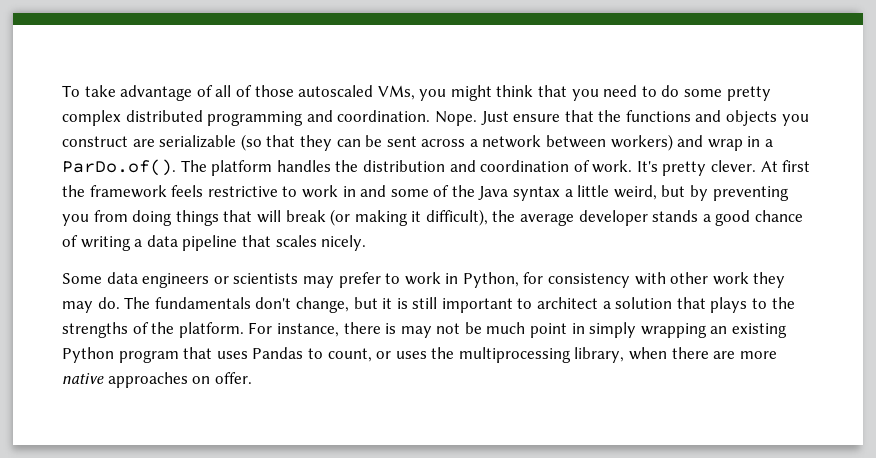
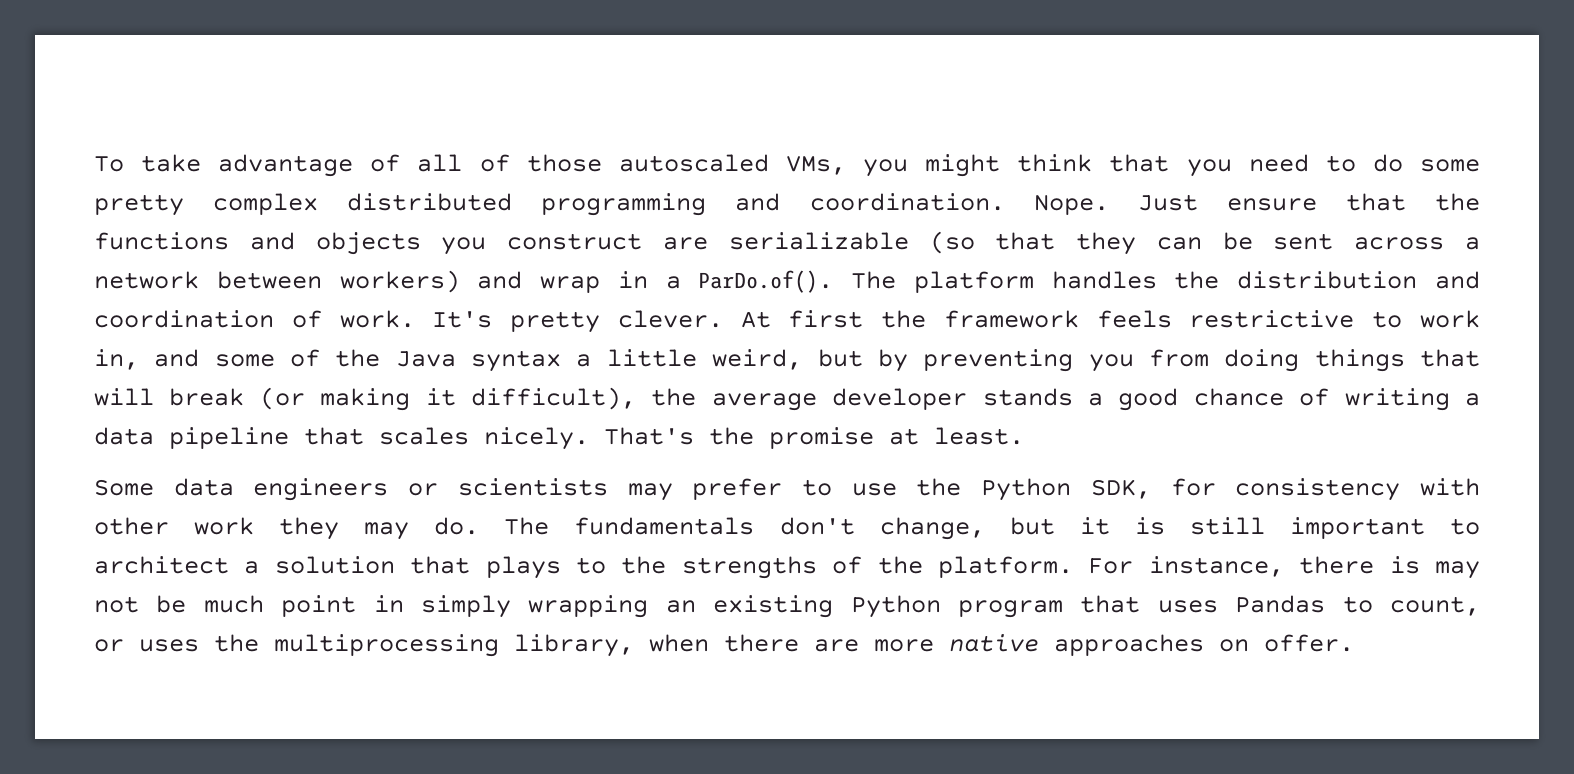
- At first the framework feels restrictive to work in and some of the Java syntax a little weird, but by preventing you from doing things that will break (or making it difficult), the average developer stands a good chance of writing a data pipeline that scales nicely.
+ At first the framework feels restrictive to work in, and some of the Java syntax a little weird, but by preventing you from doing things that will break (or making it difficult), the average developer stands a good chance of writing a data pipeline that scales nicely. That's the promise at least.
- Some data engineers or scientists may prefer to work in Python, for consistency with other work they may do.
+ Some data engineers or scientists may prefer to use the Python SDK, for consistency with other work they may do.

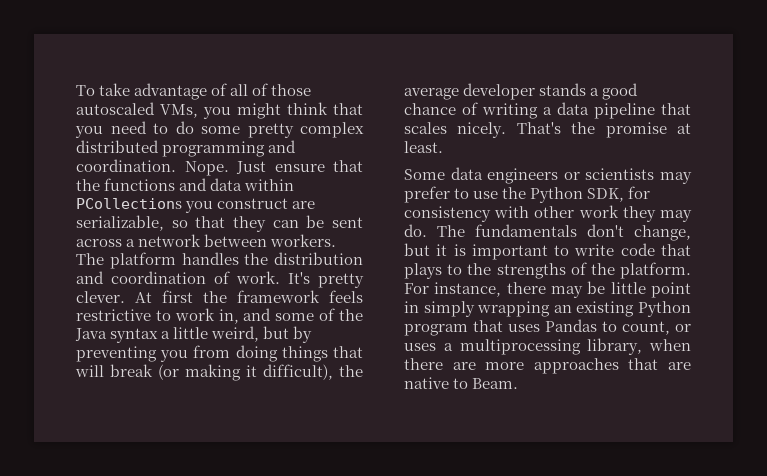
- Just ensure that the functions and objects you construct are serializable (so that they can be sent across a network between workers) and wrap in a ParDo.of(). The platform handles the distribution and coordination of work.
+ Just ensure that the functions and data within PCollections you construct are serializable, so that they can be sent across a network between workers. The platform handles the distribution and coordination of work.
- The fundamentals don't change, but it is still important to architect a solution that plays to the strengths of the platform.
+ The fundamentals don't change, but it is important to write code that plays to the strengths of the platform.
- For instance, there is may not be much point in simply wrapping an existing Python program that uses Pandas to count, or uses the multiprocessing library, when there are more native approaches on offer.
+ For instance, there may be little point in simply wrapping an existing Python program that uses Pandas to count, or uses a multiprocessing library, when there are more approaches that are native to Beam.

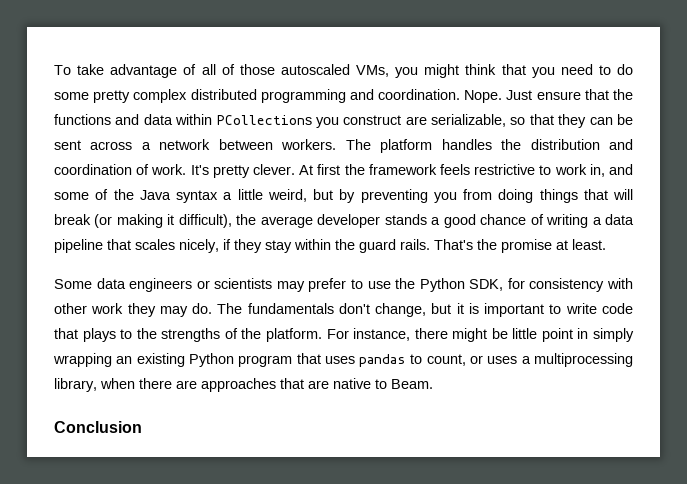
- At first the framework feels restrictive to work in, and some of the Java syntax a little weird, but by preventing you from doing things that will break (or making it difficult), the average developer stands a good chance of writing a data pipeline that scales nicely.
+ At first the framework feels restrictive to work in, and some of the Java syntax a little weird, but by preventing you from doing things that will break (or making it difficult), the average developer stands a good chance of writing a data pipeline that scales nicely, if they stay within the guard rails.
- For instance, there may be little point in simply wrapping an existing Python program that uses Pandas to count, or uses a multiprocessing library, when there are more approaches that are native to Beam.
+ For instance, there might be little point in simply wrapping an existing Python program that uses pandas to count, or uses a multiprocessing library, when there are approaches that are native to Beam.
+ Conclusion

